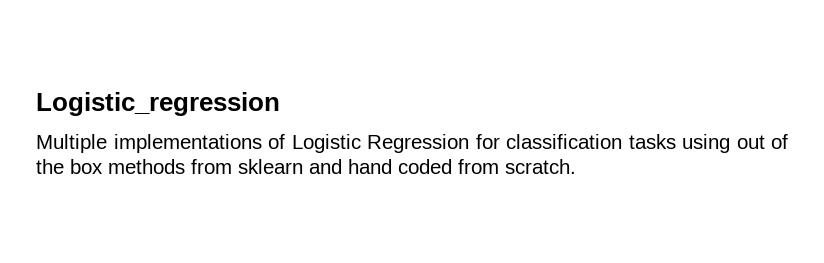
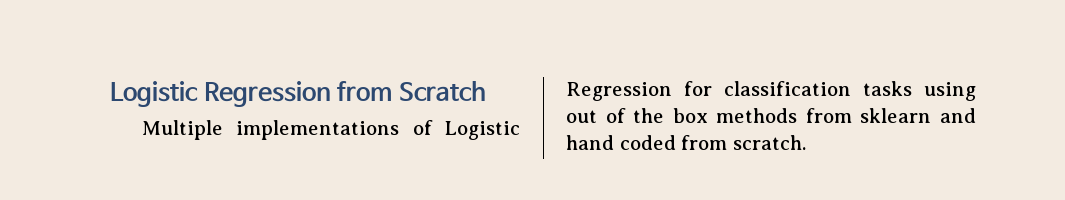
- Logistic_regression
+ Logistic Regression from Scratch

